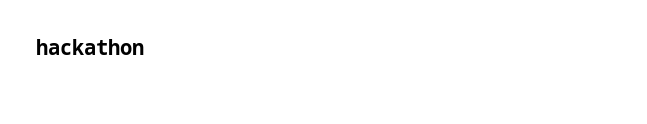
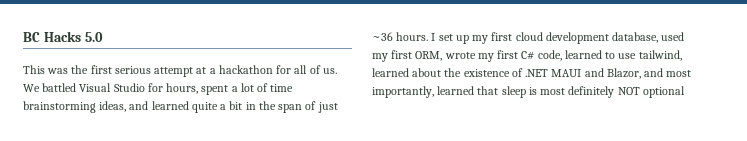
- hackathon
+ BC Hacks 5.0
+ This was the first serious attempt at a hackathon for all of us. We battled Visual Studio for hours, spent a lot of time brainstorming ideas, and learned quite a bit in the span of just ~36 hours. I set up my first cloud development database, used my first ORM, wrote my first C# code, learned to use tailwind, learned about the existence of .NET MAUI and Blazor, and most importantly, learned that sleep is most definitely NOT optional

